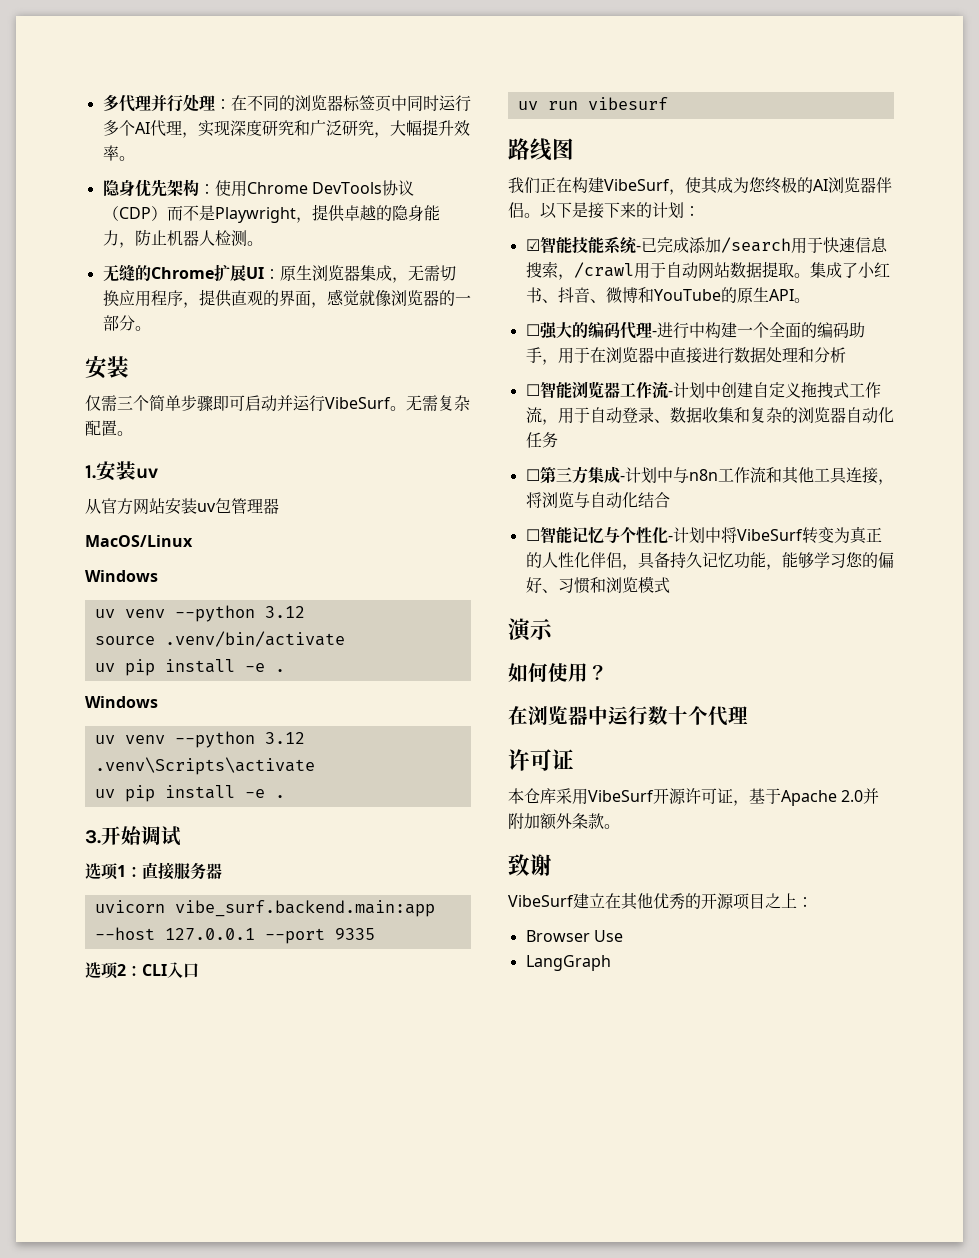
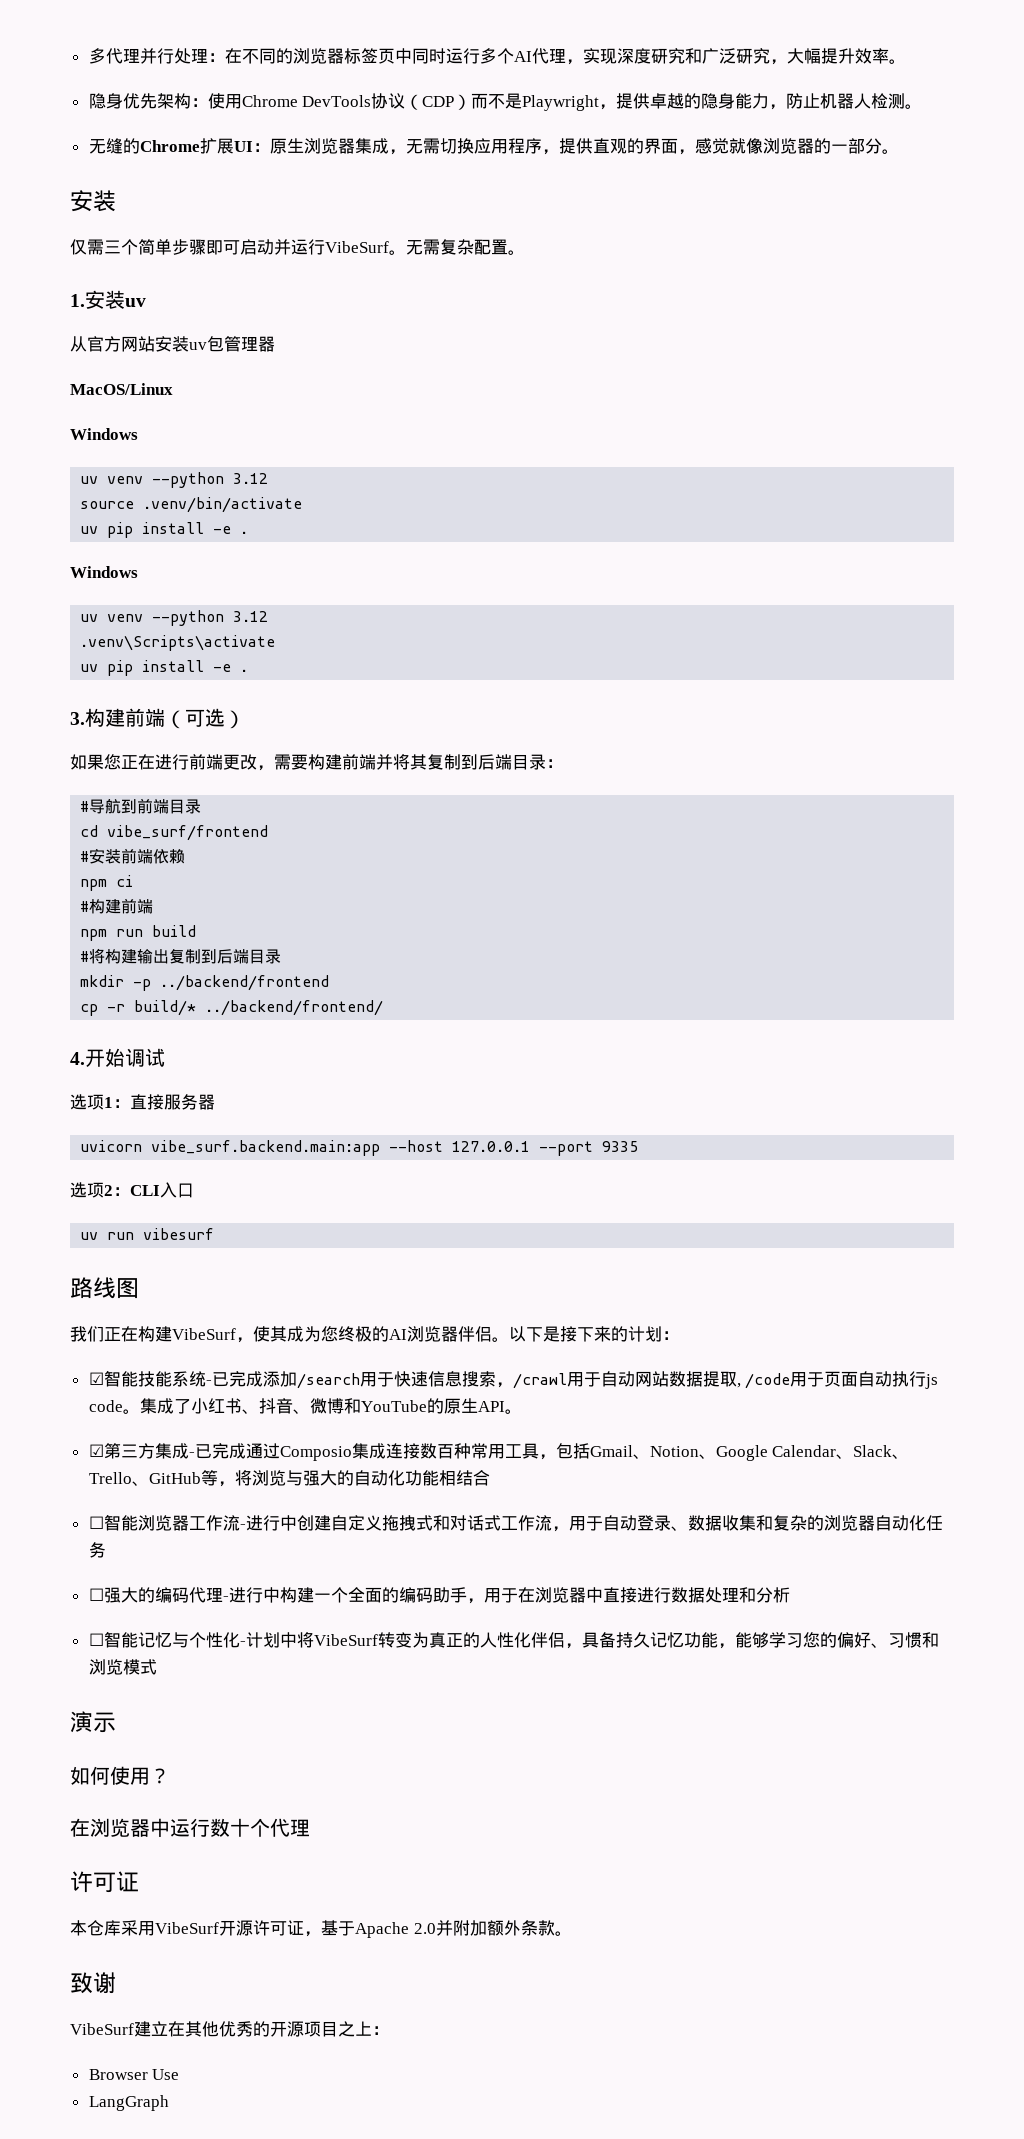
- 3.开始调试
+ 3.构建前端（可选）
+ 如果您正在进行前端更改，需要构建前端并将其复制到后端目录：
+ #导航到前端目录
+ cd vibe_surf/frontend
+ #安装前端依赖
+ npm ci
+ #构建前端
+ npm run build
+ #将构建输出复制到后端目录
+ mkdir -p ../backend/frontend
+ cp -r build/* ../backend/frontend/
+ 4.开始调试
- ☑智能技能系统-已完成添加/search用于快速信息搜索，/crawl用于自动网站数据提取。
+ ☑智能技能系统-已完成添加/search用于快速信息搜索，/crawl用于自动网站数据提取, /code用于页面自动执行js code。
+ ☑第三方集成-已完成通过Composio集成连接数百种常用工具，包括Gmail、Notion、Google Calendar、Slack、Trello、GitHub等，将浏览与强大的自动化功能相结合
+ ☐智能浏览器工作流-进行中创建自定义拖拽式和对话式工作流，用于自动登录、数据收集和复杂的浏览器自动化任务
- ☐智能浏览器工作流-计划中创建自定义拖拽式工作流，用于自动登录、数据收集和复杂的浏览器自动化任务
- ☐第三方集成-计划中与n8n工作流和其他工具连接，将浏览与自动化结合

